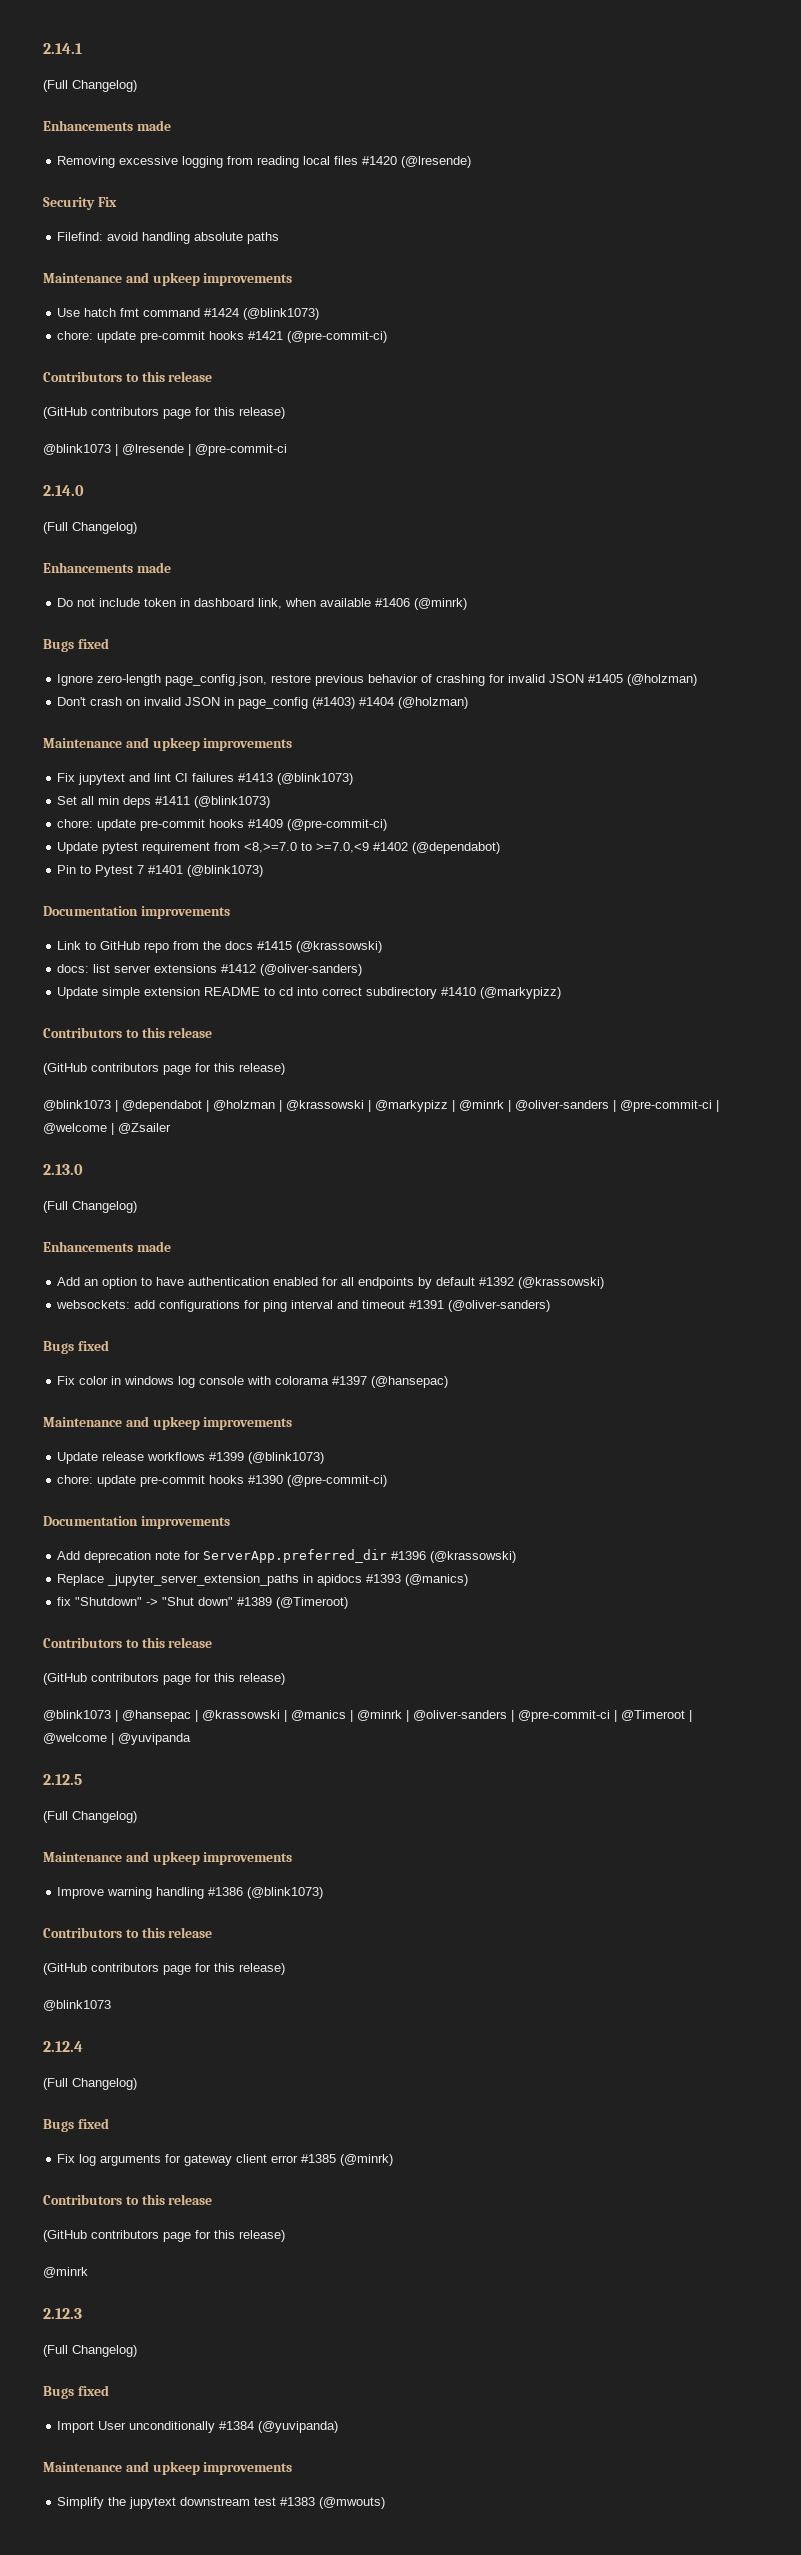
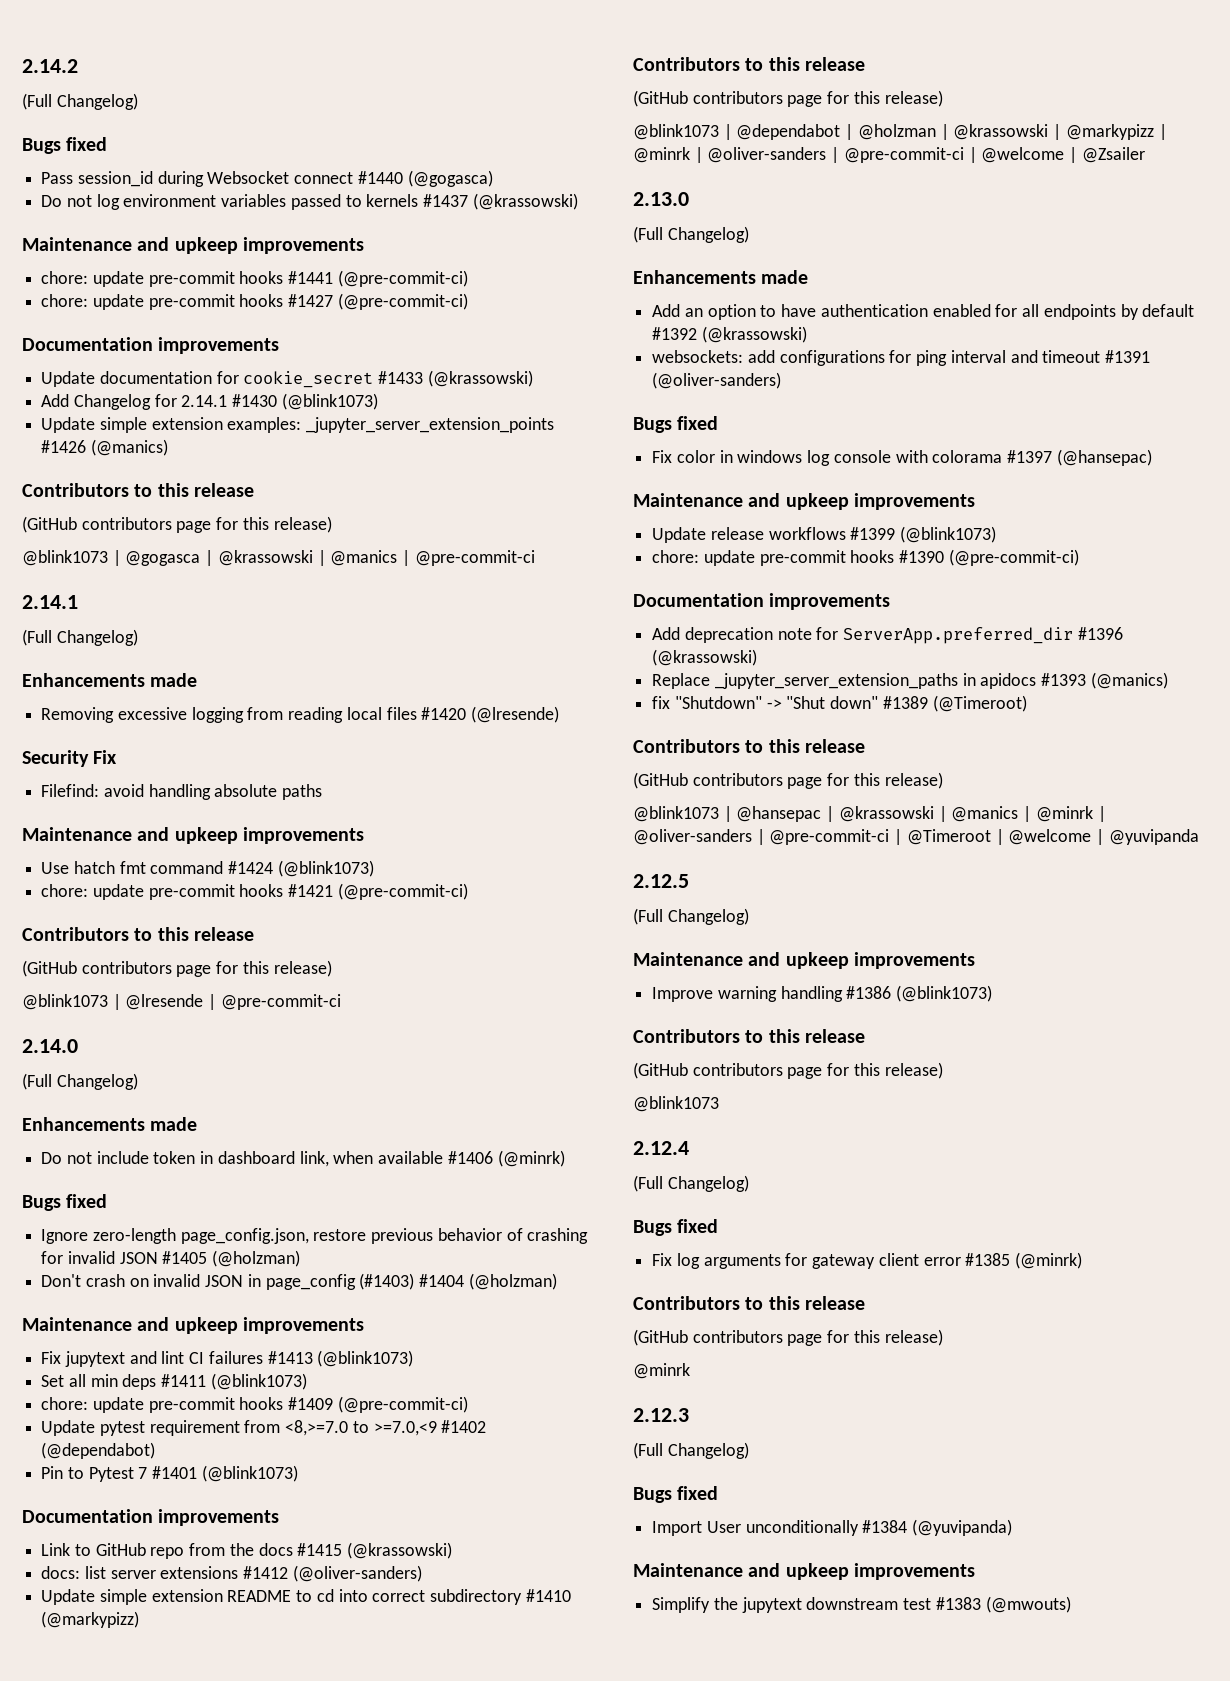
+ 2.14.2
+ (Full Changelog)
+ Bugs fixed
+ Pass session_id during Websocket connect #1440 (@gogasca)
+ Do not log environment variables passed to kernels #1437 (@krassowski)
+ Maintenance and upkeep improvements
+ chore: update pre-commit hooks #1441 (@pre-commit-ci)
+ chore: update pre-commit hooks #1427 (@pre-commit-ci)
+ Documentation improvements
+ Update documentation for cookie_secret #1433 (@krassowski)
+ Add Changelog for 2.14.1 #1430 (@blink1073)
+ Update simple extension examples: _jupyter_server_extension_points #1426 (@manics)
+ Contributors to this release
+ (GitHub contributors page for this release)
+ @blink1073 | @gogasca | @krassowski | @manics | @pre-commit-ci

